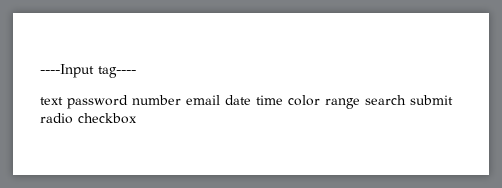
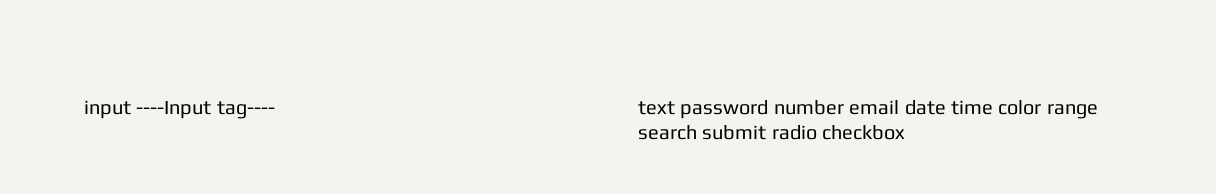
- ----Input tag----
+ input ----Input tag----

